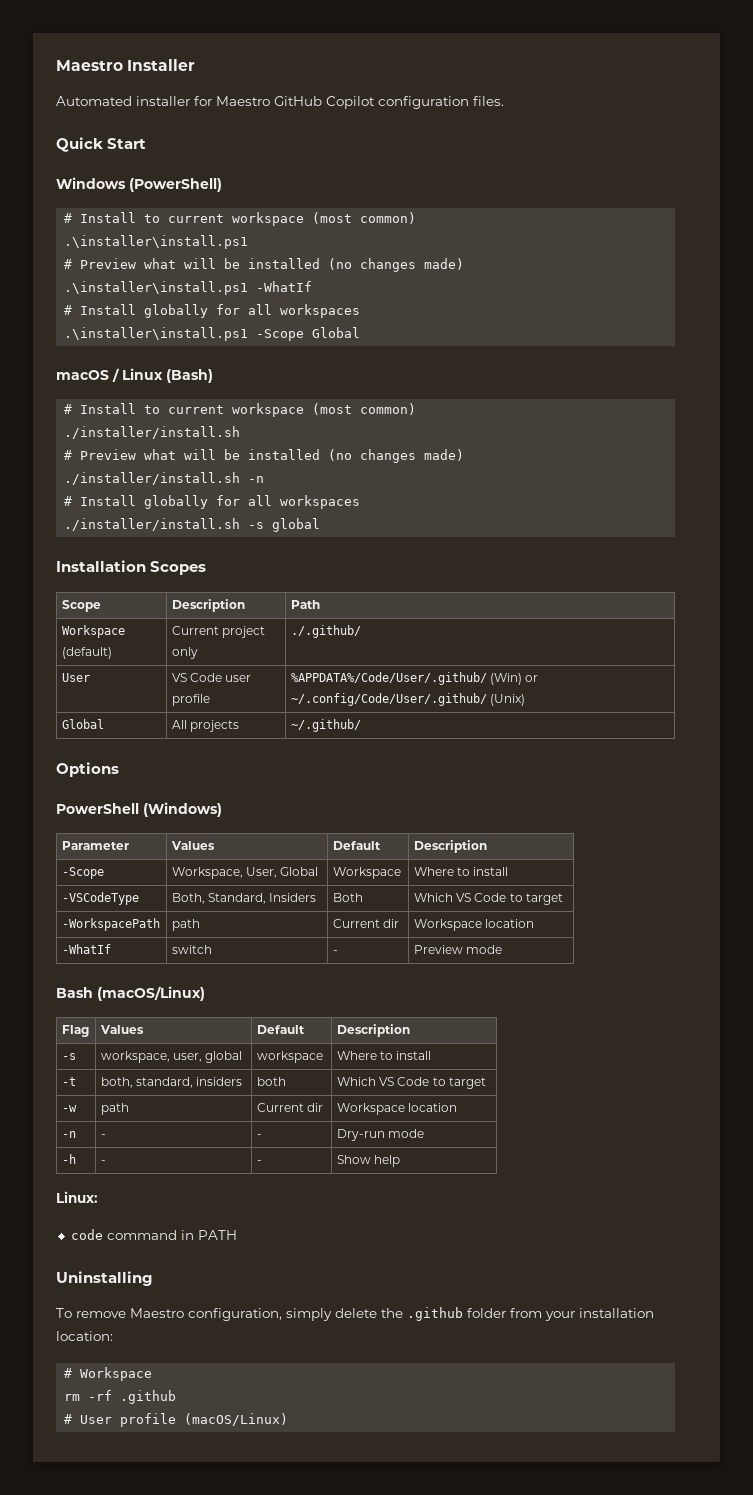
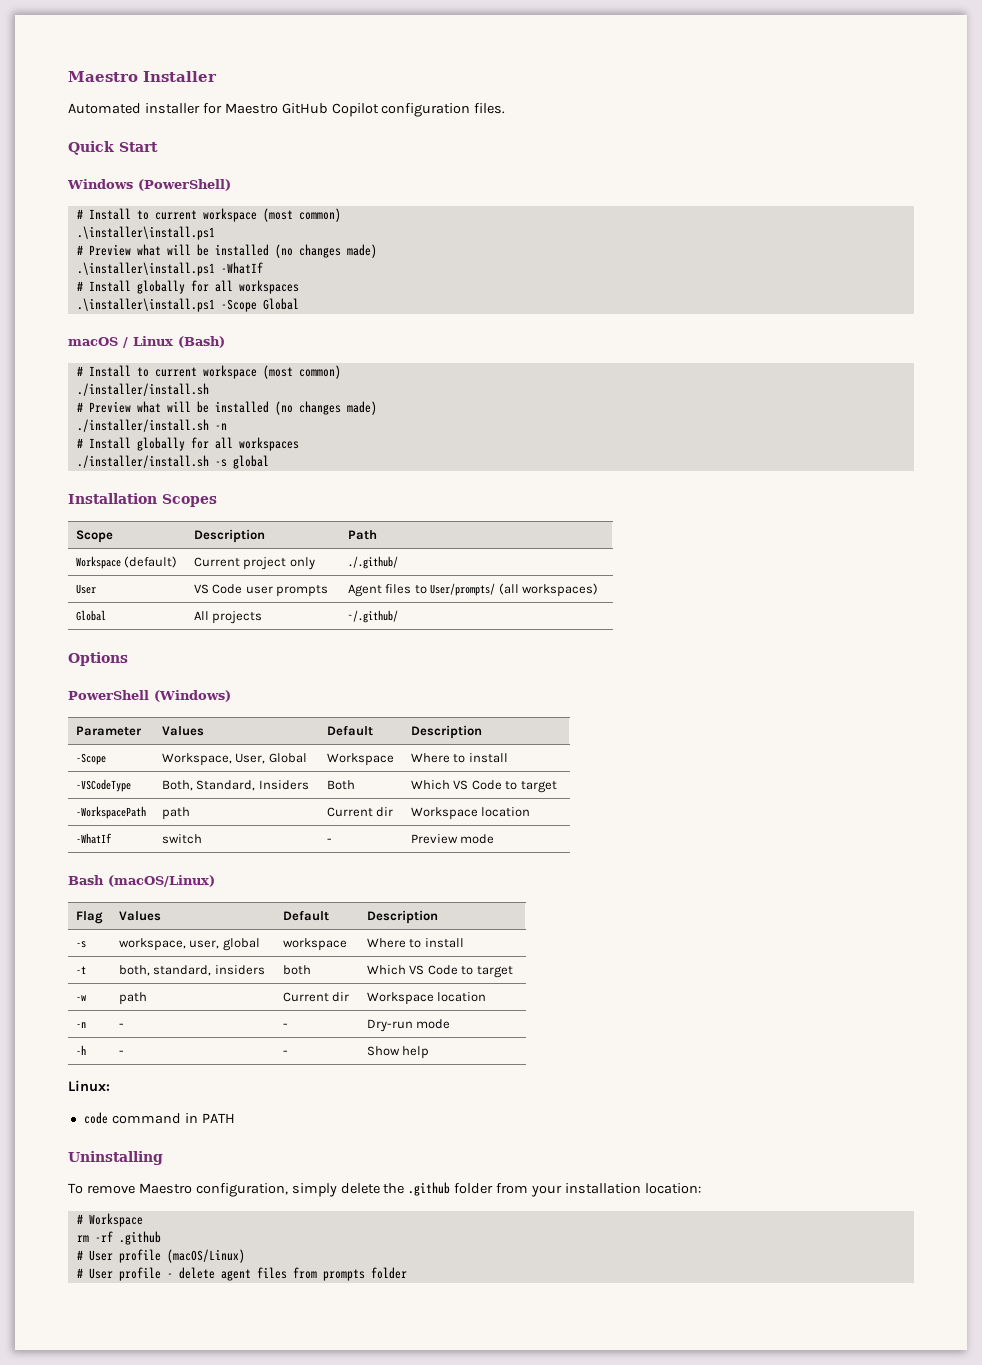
- User | VS Code user profile | %APPDATA%/Code/User/.github/ (Win) or ~/.config/Code/User/.github/ (Unix)
+ User | VS Code user prompts | Agent files to User/prompts/ (all workspaces)
+ # User profile - delete agent files from prompts folder

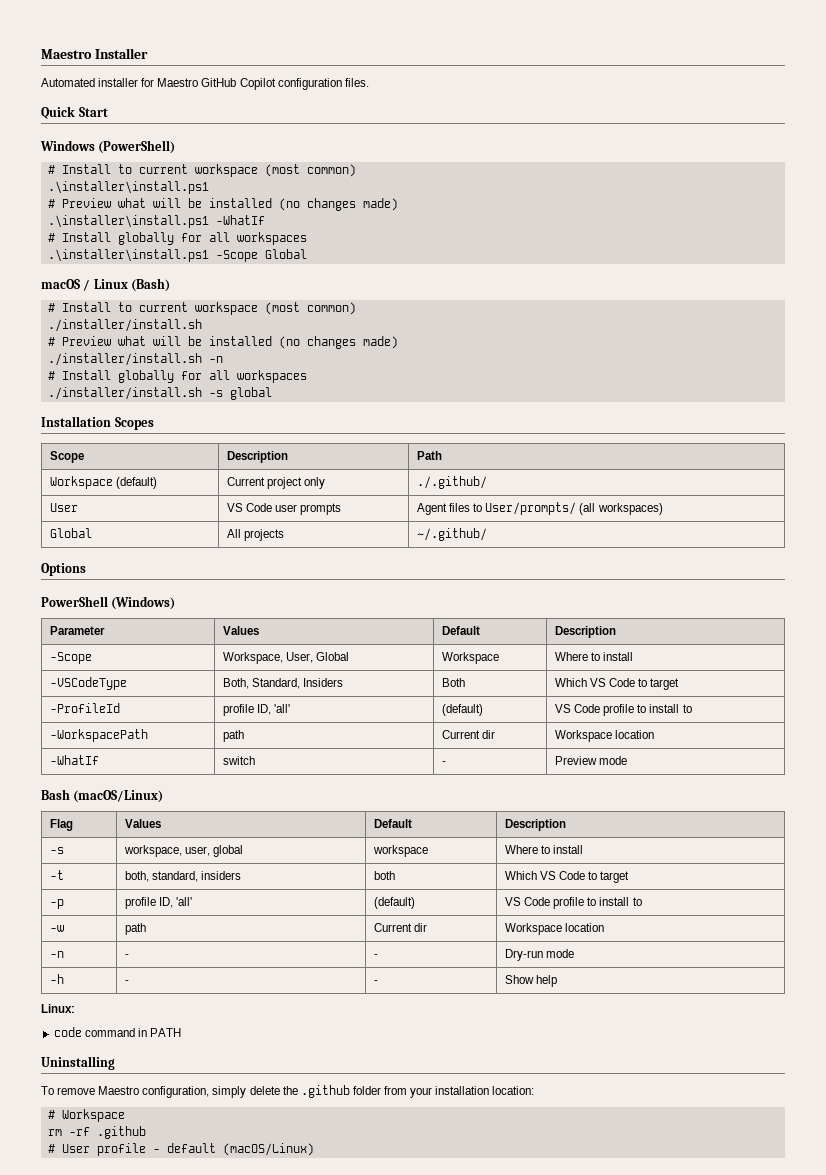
+ -ProfileId | profile ID, 'all' | (default) | VS Code profile to install to
+ -p | profile ID, 'all' | (default) | VS Code profile to install to
- # User profile (macOS/Linux)
- # User profile - delete agent files from prompts folder
+ # User profile - default (macOS/Linux)

